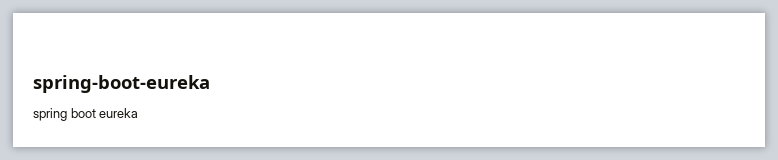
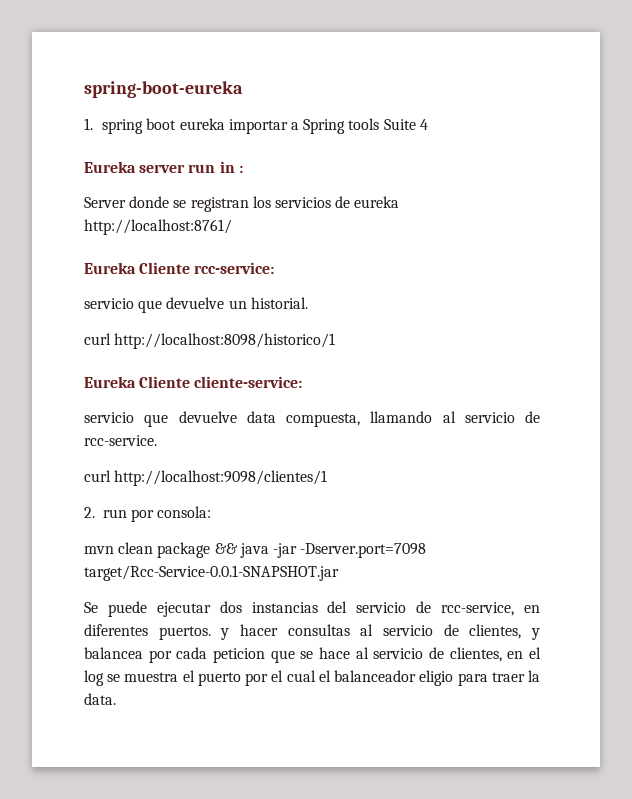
- spring boot eureka
+ 1. spring boot eureka importar a Spring tools Suite 4
+ Eureka server run in :
+ Server donde se registran los servicios de eureka http://localhost:8761/
+ Eureka Cliente rcc-service:
+ servicio que devuelve un historial.
+ curl http://localhost:8098/historico/1
+ Eureka Cliente cliente-service:
+ servicio que devuelve data compuesta, llamando al servicio de rcc-service.
+ curl http://localhost:9098/clientes/1
+ 2. run por consola:
+ mvn clean package && java -jar -Dserver.port=7098 target/Rcc-Service-0.0.1-SNAPSHOT.jar
+ Se puede ejecutar dos instancias del servicio de rcc-service, en diferentes puertos. y hacer consultas al servicio de clientes, y balancea por cada peticion que se hace al servicio de clientes, en el log se muestra el puerto por el cual el balanceador eligio para traer la data.

